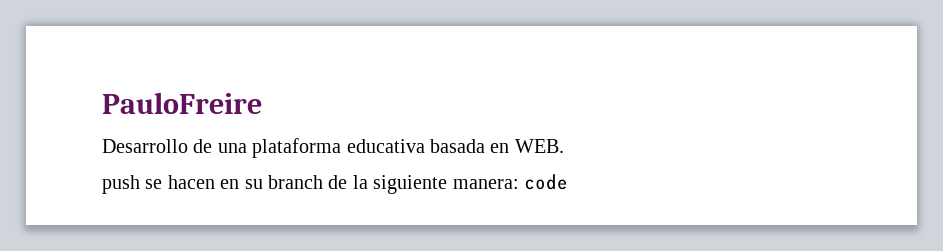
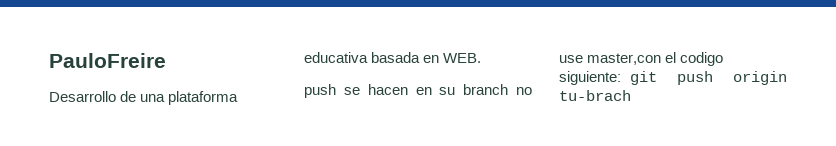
- push se hacen en su branch de la siguiente manera: code
+ push se hacen en su branch no use master,con el codigo siguiente: git push origin tu-brach

